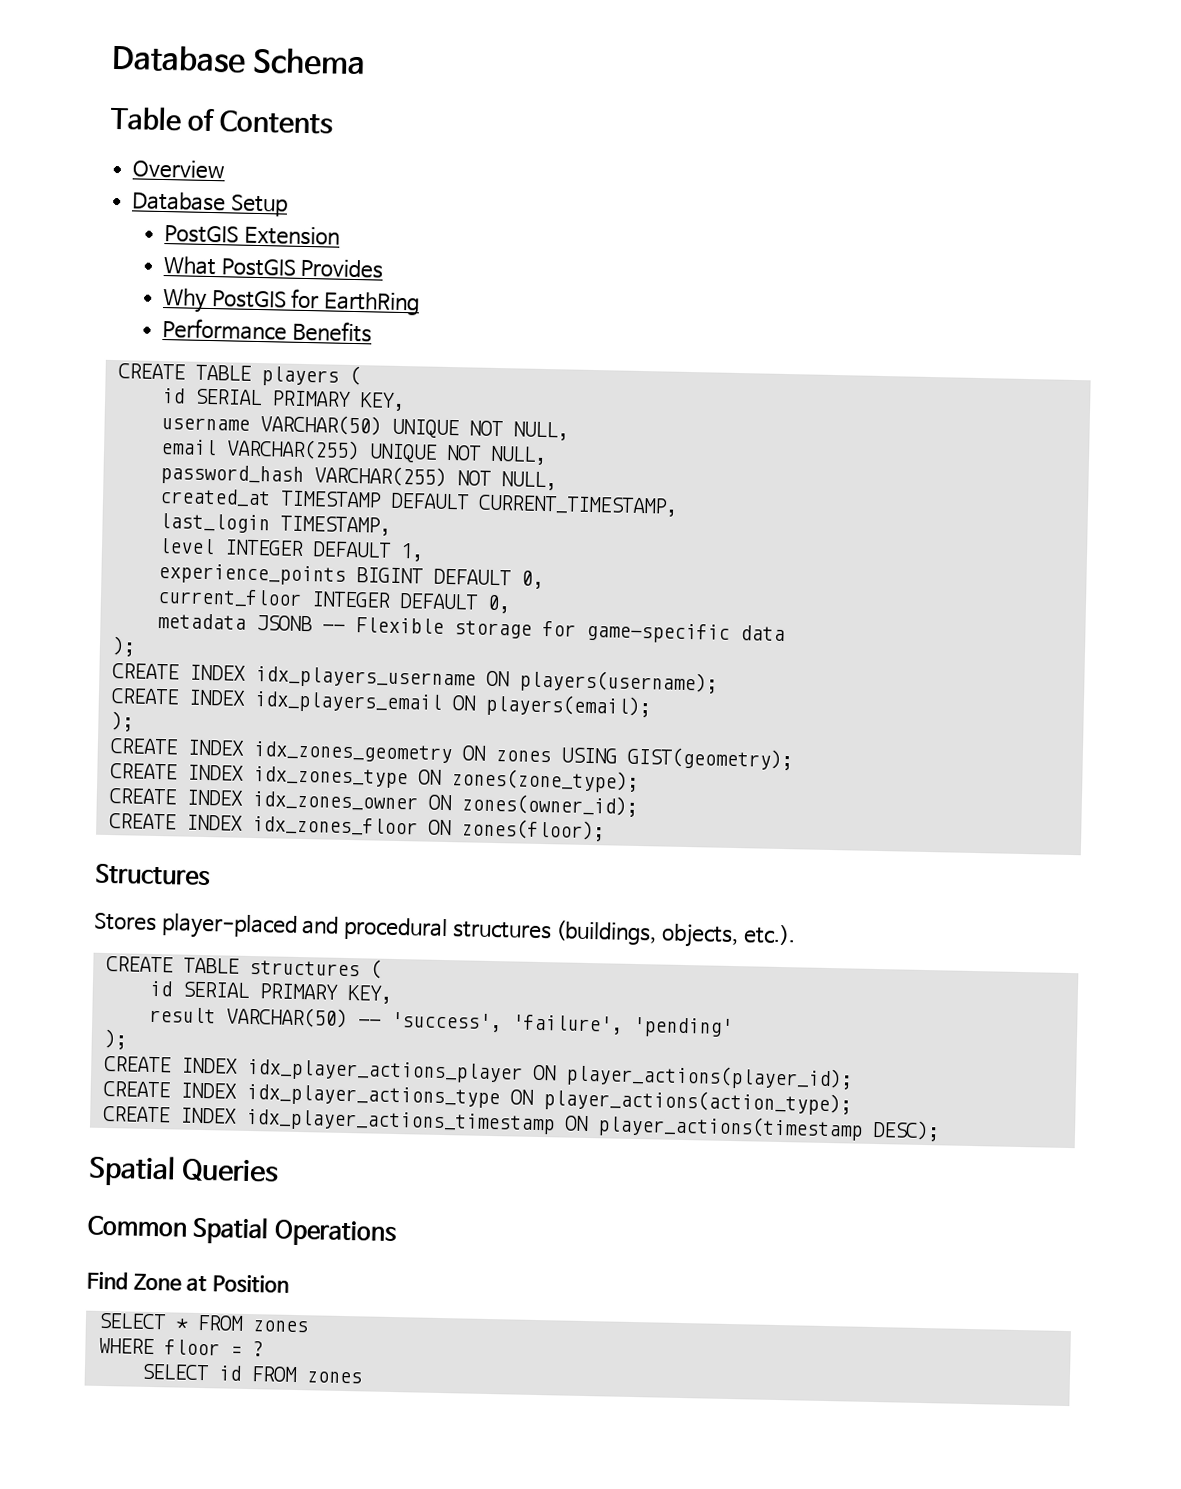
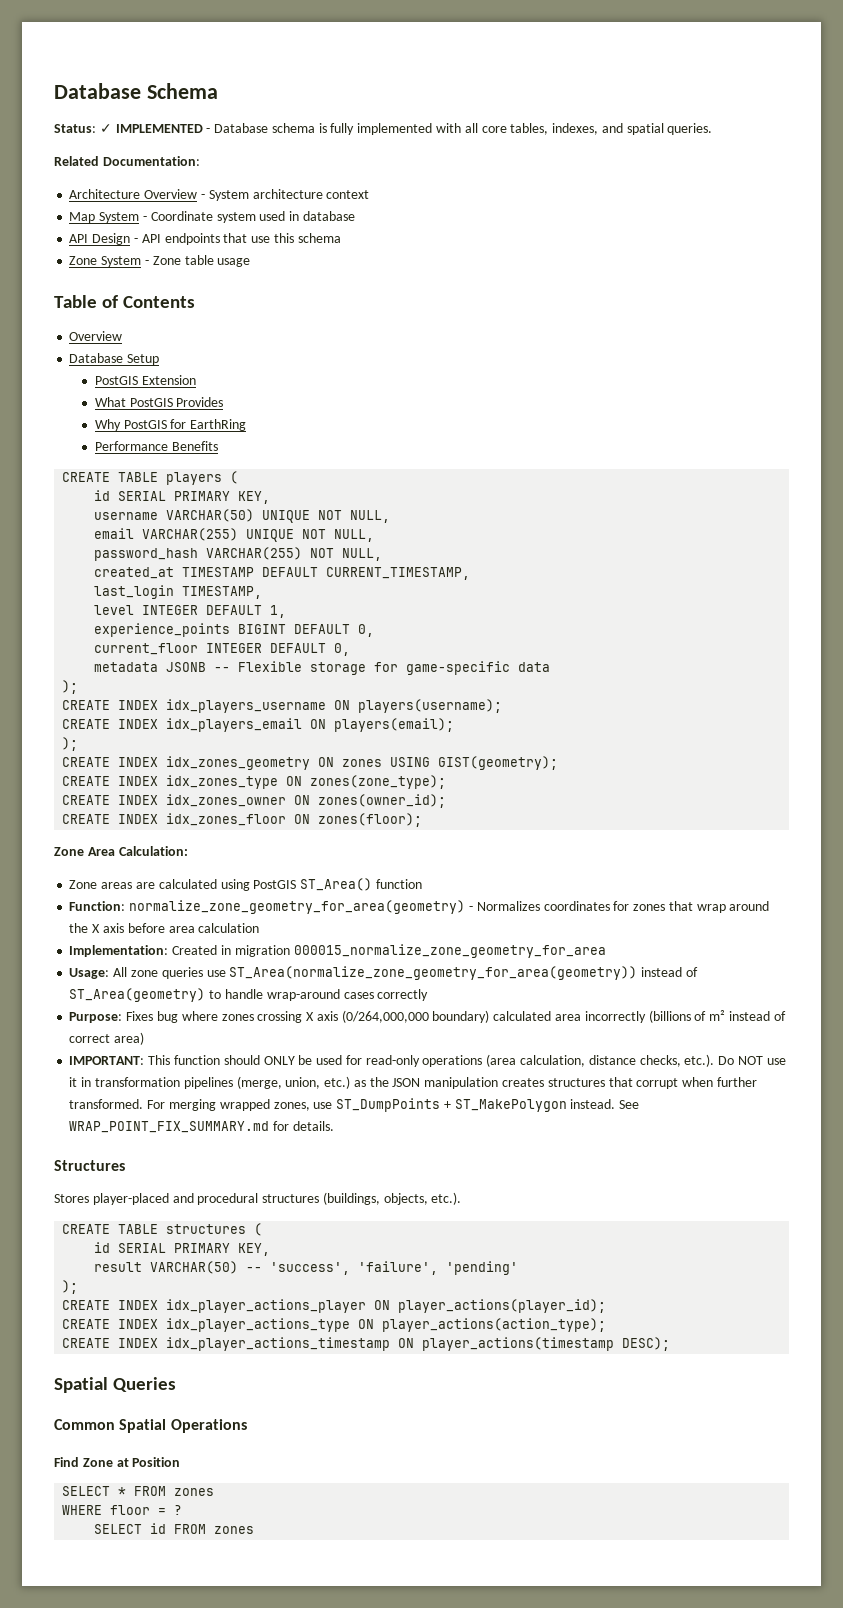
+ Status: ✓ IMPLEMENTED - Database schema is fully implemented with all core tables, indexes, and spatial queries.
+ Related Documentation:
+ Architecture Overview - System architecture context
+ Map System - Coordinate system used in database
+ API Design - API endpoints that use this schema
+ Zone System - Zone table usage
+ Zone Area Calculation:
+ Zone areas are calculated using PostGIS ST_Area() function
+ Function: normalize_zone_geometry_for_area(geometry) - Normalizes coordinates for zones that wrap around the X axis before area calculation
+ Implementation: Created in migration 000015_normalize_zone_geometry_for_area
+ Usage: All zone queries use ST_Area(normalize_zone_geometry_for_area(geometry)) instead of ST_Area(geometry) to handle wrap-around cases correctly
+ Purpose: Fixes bug where zones crossing X axis (0/264,000,000 boundary) calculated area incorrectly (billions of m² instead of correct area)
+ IMPORTANT: This function should ONLY be used for read-only operations (area calculation, distance checks, etc.). Do NOT use it in transformation pipelines (merge, union, etc.) as the JSON manipulation creates structures that corrupt when further transformed. For merging wrapped zones, use ST_DumpPoints + ST_MakePolygon instead. See WRAP_POINT_FIX_SUMMARY.md for details.

